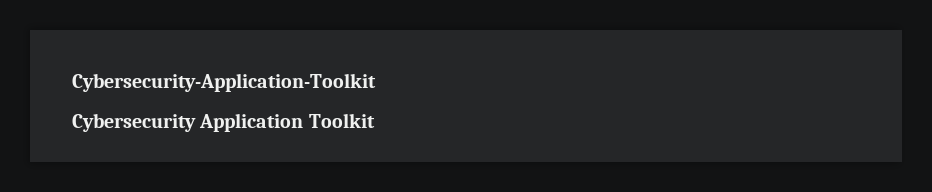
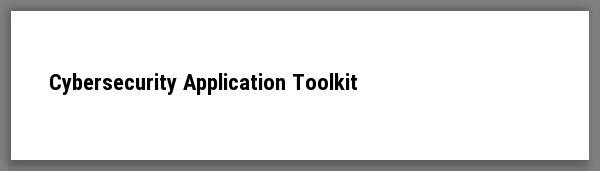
- Cybersecurity-Application-Toolkit

